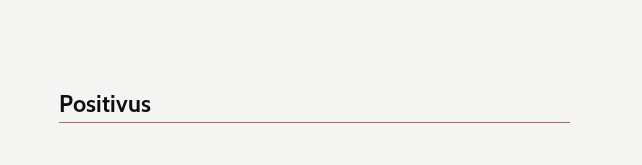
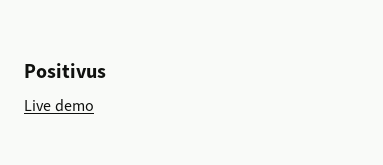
+ Live demo

